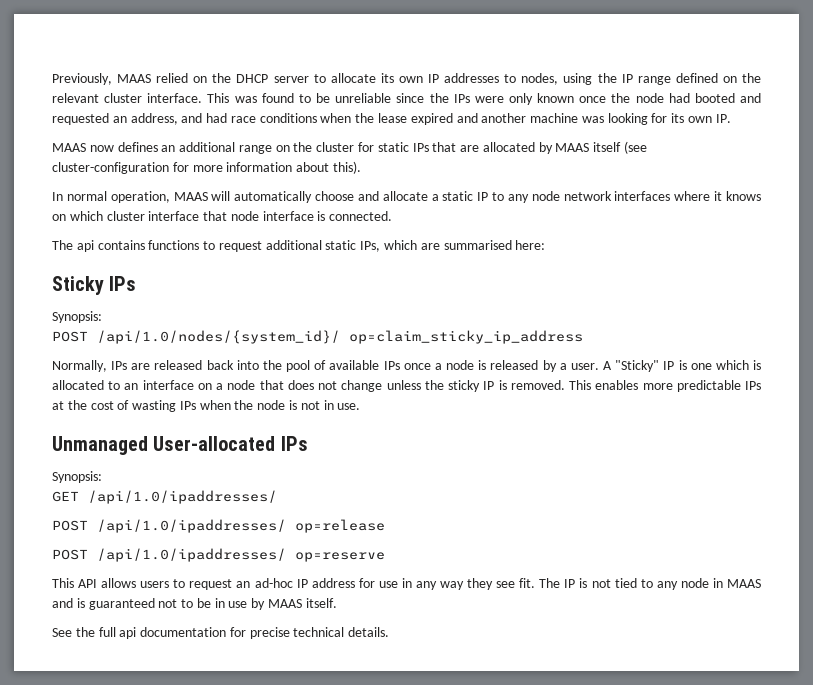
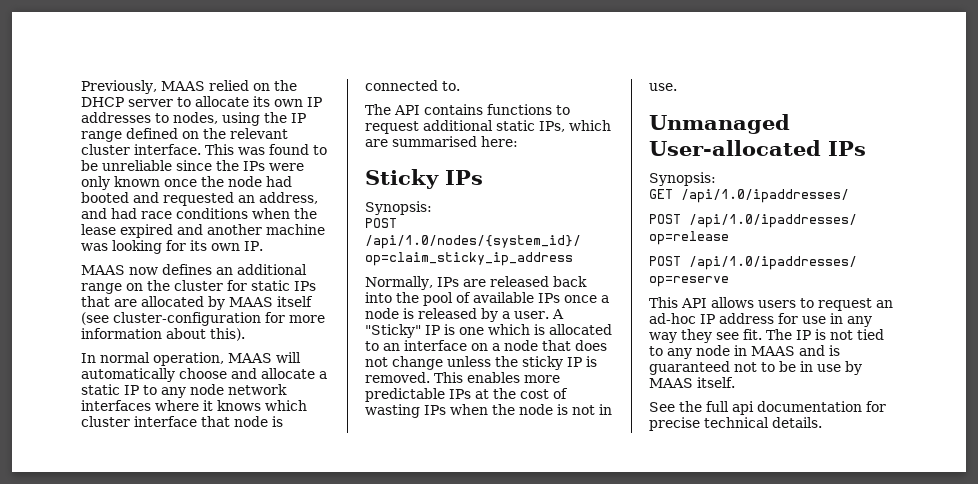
- In normal operation, MAAS will automatically choose and allocate a static IP to any node network interfaces where it knows on which cluster interface that node interface is connected.
- The api contains functions to request additional static IPs, which are summarised here:
+ In normal operation, MAAS will automatically choose and allocate a static IP to any node network interfaces where it knows which cluster interface that node is connected to.
+ The API contains functions to request additional static IPs, which are summarised here:

